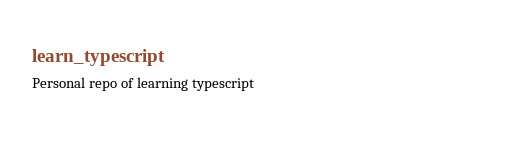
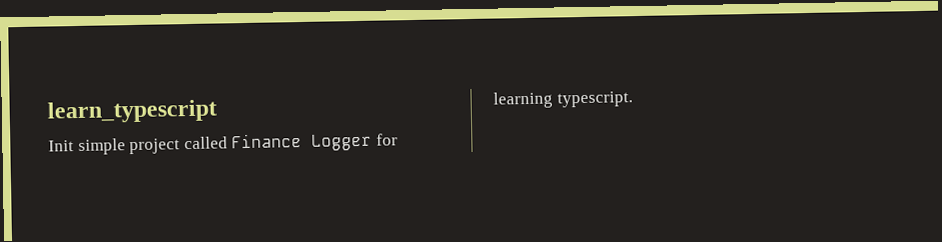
- Personal repo of learning typescript
+ Init simple project called Finance Logger for learning typescript.

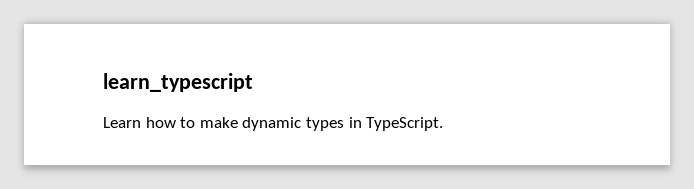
- Init simple project called Finance Logger for learning typescript.
+ Learn how to make dynamic types in TypeScript.

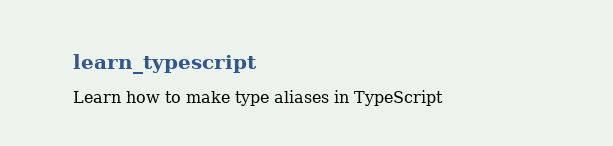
- Learn how to make dynamic types in TypeScript.
+ Learn how to make type aliases in TypeScript

